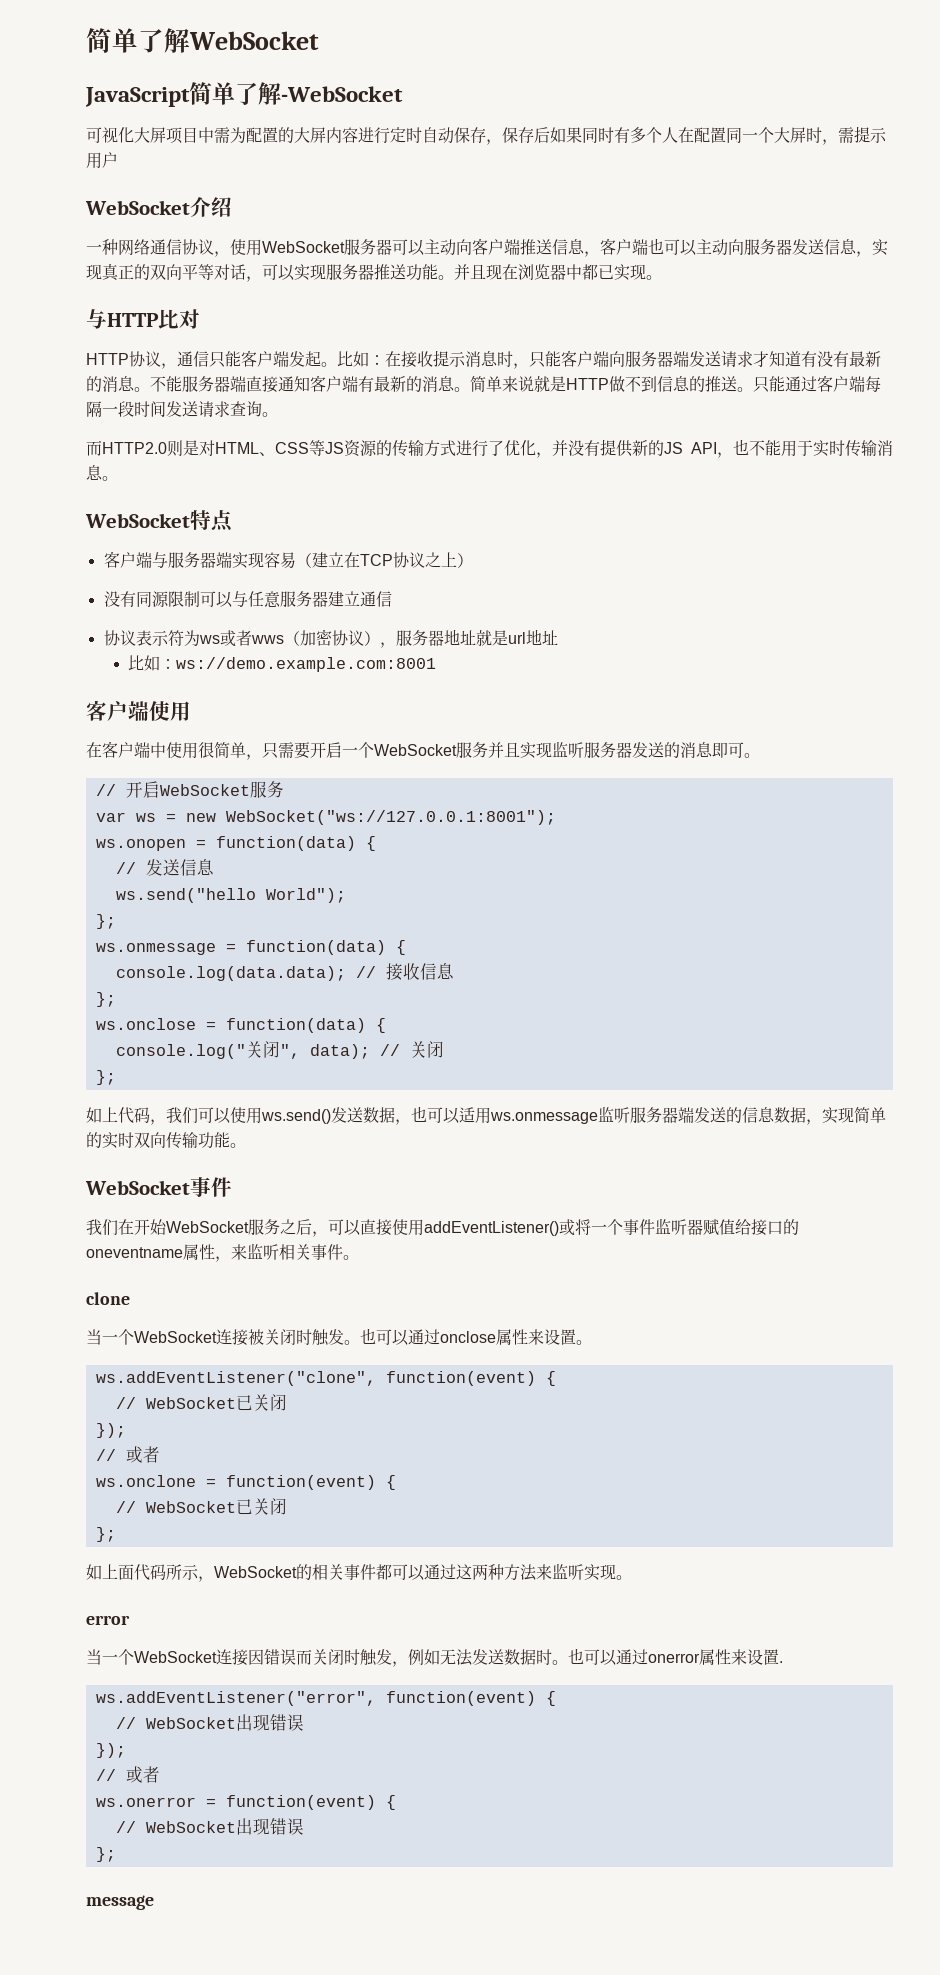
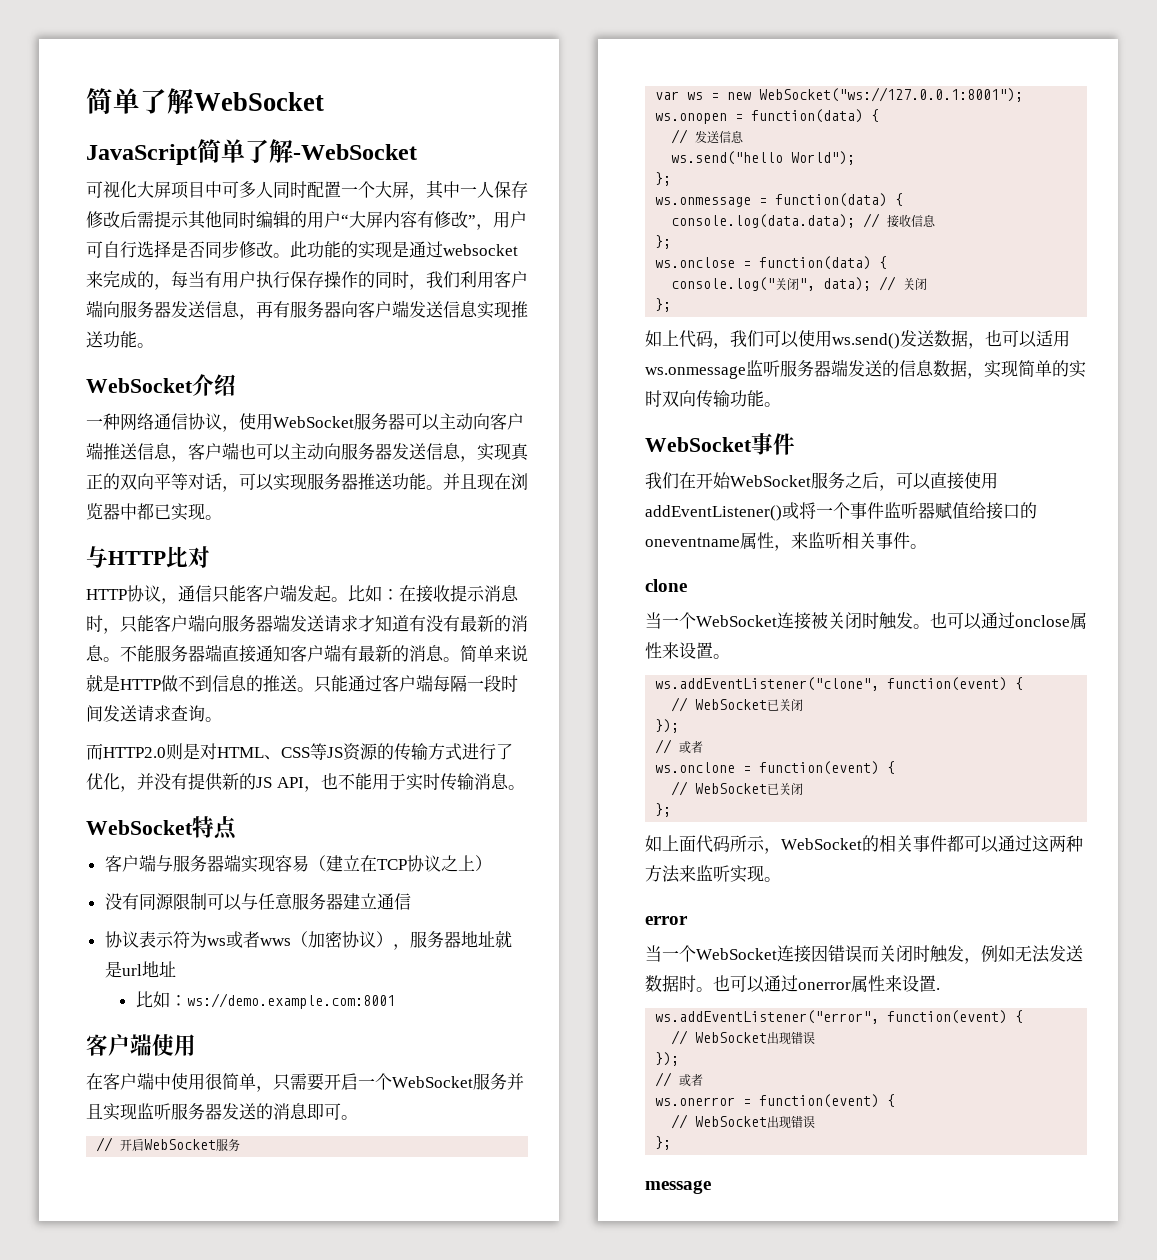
- 可视化大屏项目中需为配置的大屏内容进行定时自动保存，保存后如果同时有多个人在配置同一个大屏时，需提示用户
+ 可视化大屏项目中可多人同时配置一个大屏，其中一人保存修改后需提示其他同时编辑的用户“大屏内容有修改”，用户可自行选择是否同步修改。此功能的实现是通过websocket来完成的，每当有用户执行保存操作的同时，我们利用客户端向服务器发送信息，再有服务器向客户端发送信息实现推送功能。

